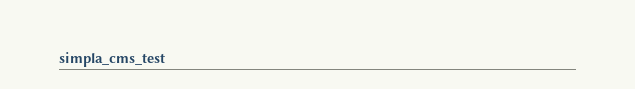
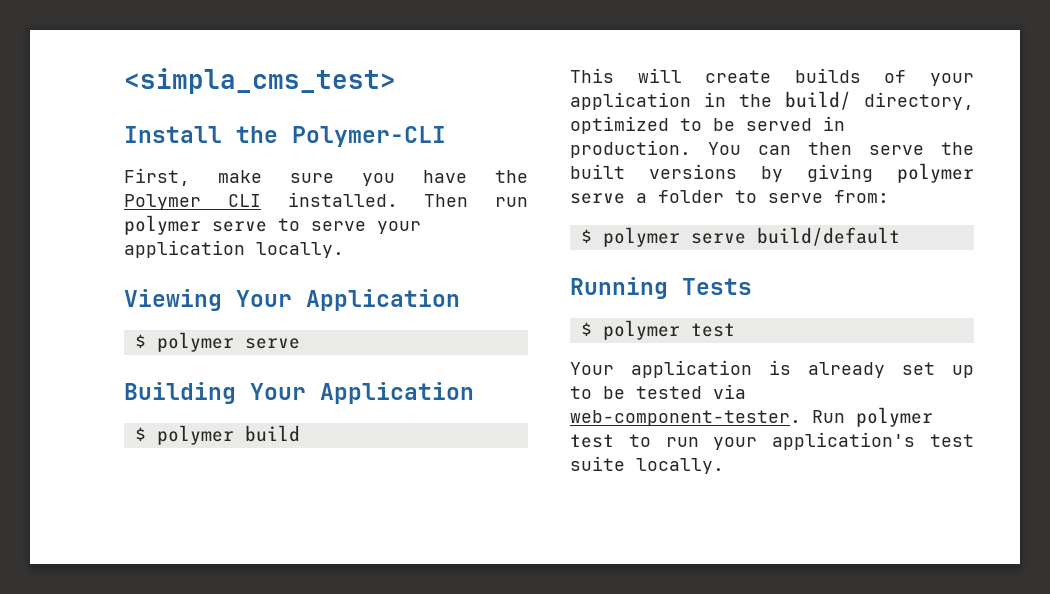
- simpla_cms_test
+ <simpla_cms_test>
+ Install the Polymer-CLI
+ First, make sure you have the Polymer CLI installed. Then run polymer serve to serve your application locally.
+ Viewing Your Application
+ $ polymer serve
+ Building Your Application
+ $ polymer build
+ This will create builds of your application in the build/ directory, optimized to be served in production. You can then serve the built versions by giving polymer serve a folder to serve from:
+ $ polymer serve build/default
+ Running Tests
+ $ polymer test
+ Your application is already set up to be tested via web-component-tester. Run polymer test to run your application's test suite locally.

